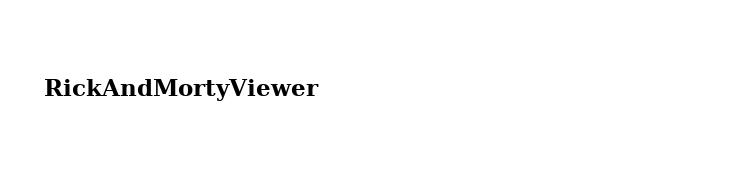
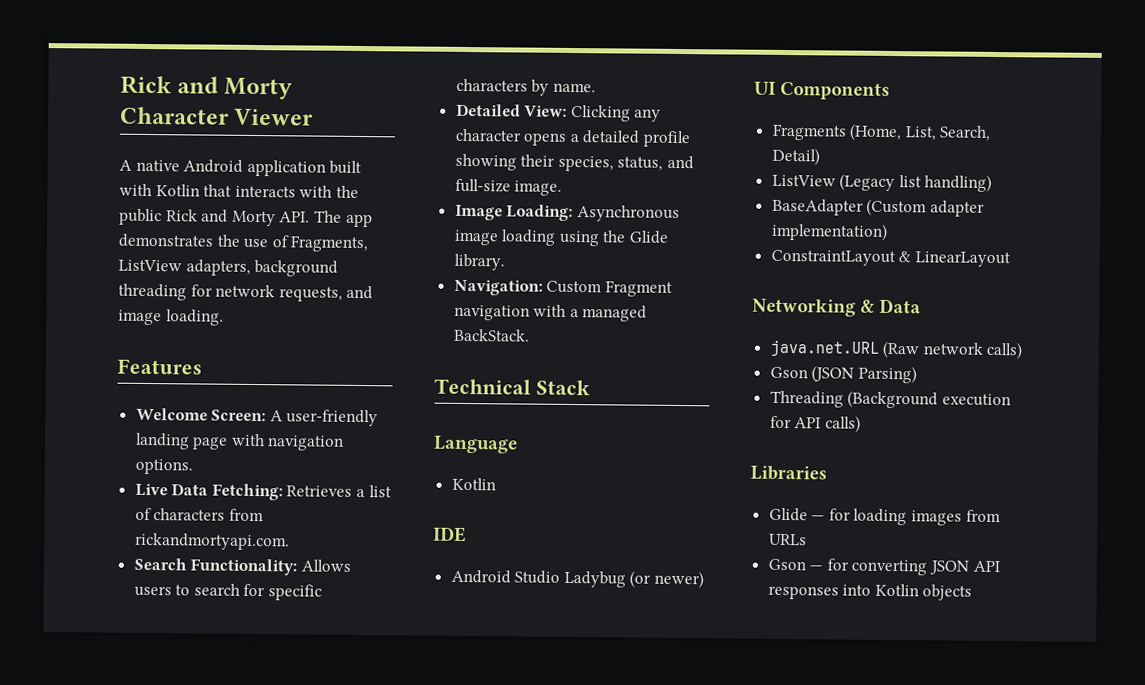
- RickAndMortyViewer
+ Rick and Morty Character Viewer
+ A native Android application built with Kotlin that interacts with the public Rick and Morty API. The app demonstrates the use of Fragments, ListView adapters, background threading for network requests, and image loading.
+ Features
+ Welcome Screen: A user-friendly landing page with navigation options.
+ Live Data Fetching: Retrieves a list of characters from rickandmortyapi.com.
+ Search Functionality: Allows users to search for specific characters by name.
+ Detailed View: Clicking any character opens a detailed profile showing their species, status, and full-size image.
+ Image Loading: Asynchronous image loading using the Glide library.
+ Navigation: Custom Fragment navigation with a managed BackStack.
+ Technical Stack
+ Language
+ Kotlin
+ IDE
+ Android Studio Ladybug (or newer)
+ UI Components
+ Fragments (Home, List, Search, Detail)
+ ListView (Legacy list handling)
+ BaseAdapter (Custom adapter implementation)
+ ConstraintLayout & LinearLayout
+ Networking & Data
+ java.net.URL (Raw network calls)
+ Gson (JSON Parsing)
+ Threading (Background execution for API calls)
+ Libraries
+ Glide — for loading images from URLs
+ Gson — for converting JSON API responses into Kotlin objects

